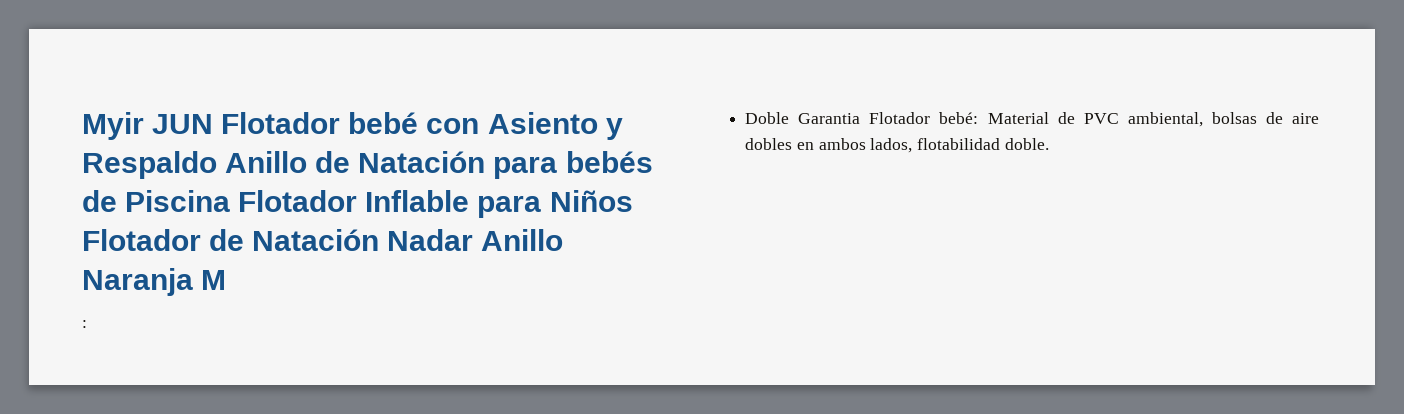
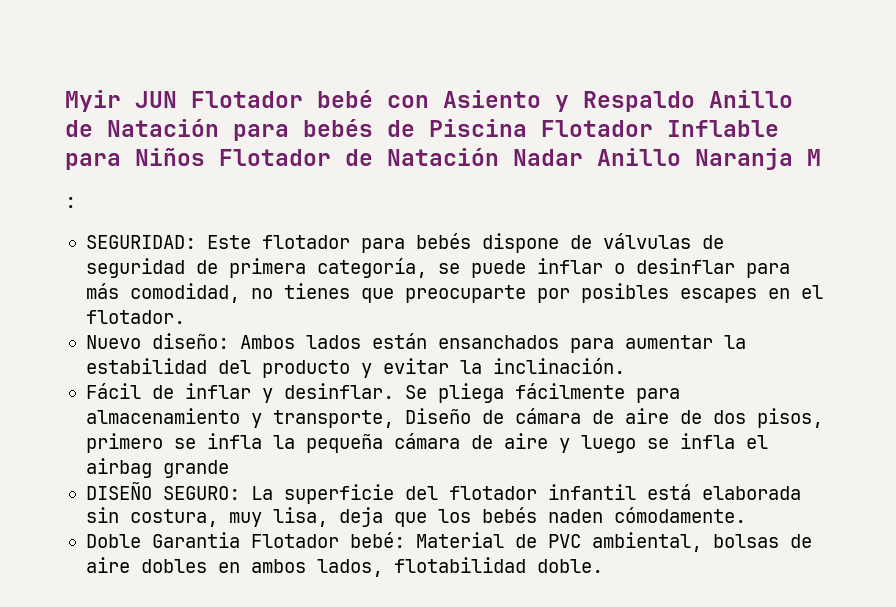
+ SEGURIDAD: Este flotador para bebés dispone de válvulas de seguridad de primera categoría, se puede inflar o desinflar para más comodidad, no tienes que preocuparte por posibles escapes en el flotador.
+ Nuevo diseño: Ambos lados están ensanchados para aumentar la estabilidad del producto y evitar la inclinación.
+ Fácil de inflar y desinflar. Se pliega fácilmente para almacenamiento y transporte, Diseño de cámara de aire de dos pisos, primero se infla la pequeña cámara de aire y luego se infla el airbag grande
+ DISEÑO SEGURO: La superficie del flotador infantil está elaborada sin costura, muy lisa, deja que los bebés naden cómodamente.

